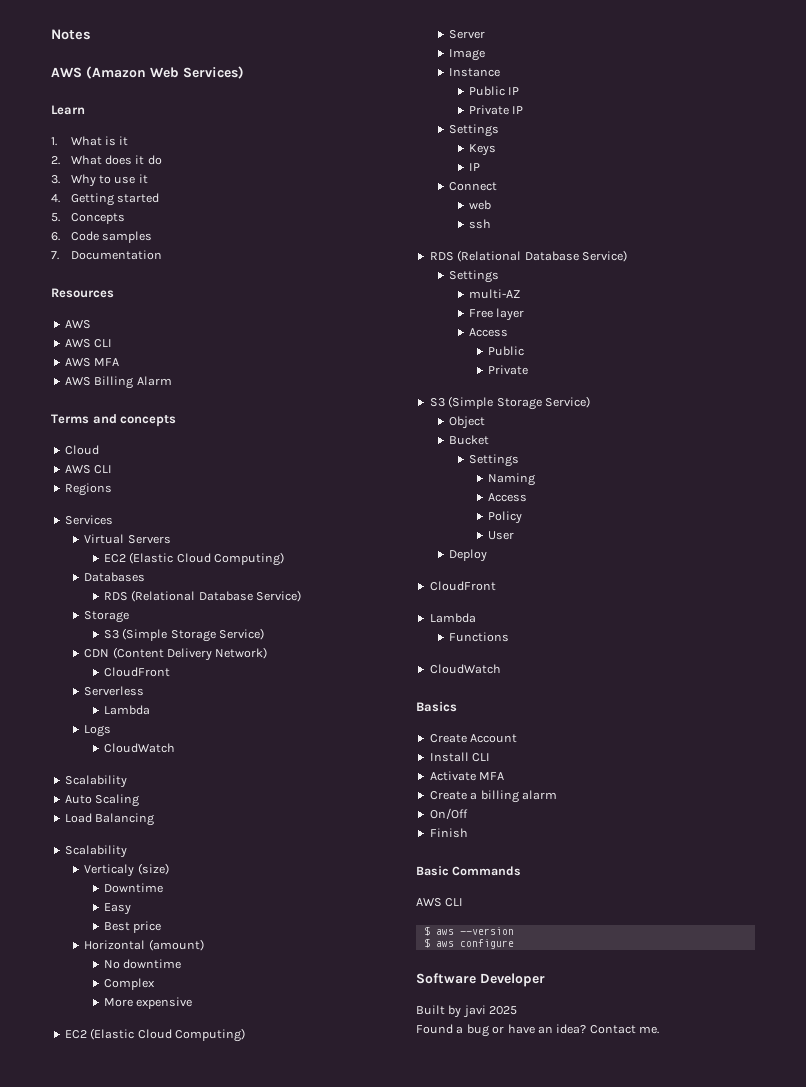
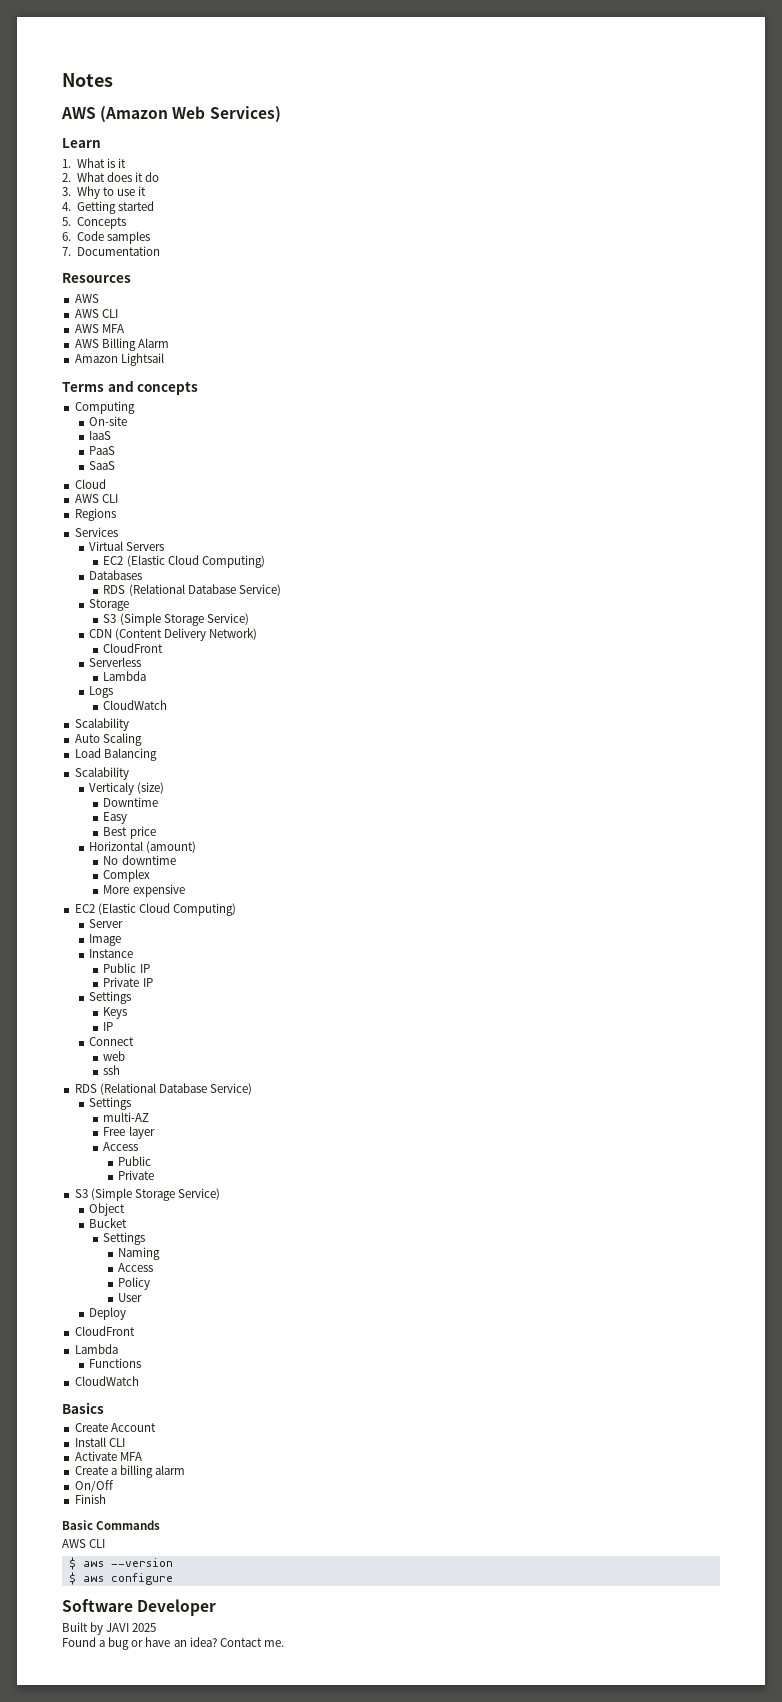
+ Amazon Lightsail
+ Computing
+ On-site
+ IaaS
+ PaaS
+ SaaS
- Built by javi 2025
+ Built by JAVI 2025

